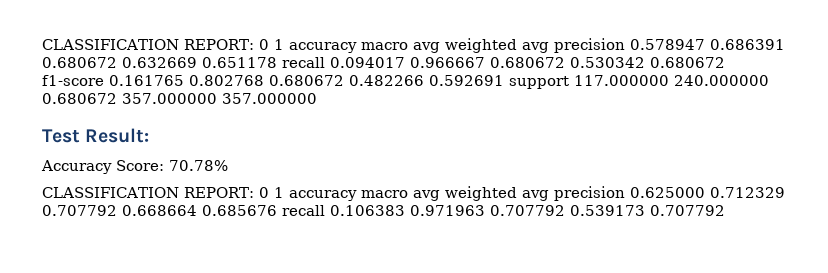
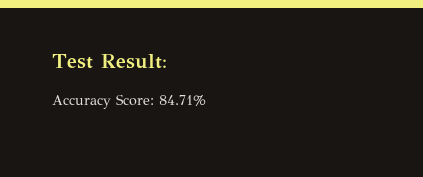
- CLASSIFICATION REPORT: 0 1 accuracy macro avg weighted avg precision 0.578947 0.686391 0.680672 0.632669 0.651178 recall 0.094017 0.966667 0.680672 0.530342 0.680672 f1-score 0.161765 0.802768 0.680672 0.482266 0.592691 support 117.000000 240.000000 0.680672 357.000000 357.000000
  Test Result:
- Accuracy Score: 70.78%
- CLASSIFICATION REPORT: 0 1 accuracy macro avg weighted avg precision 0.625000 0.712329 0.707792 0.668664 0.685676 recall 0.106383 0.971963 0.707792 0.539173 0.707792
+ Accuracy Score: 84.71%

